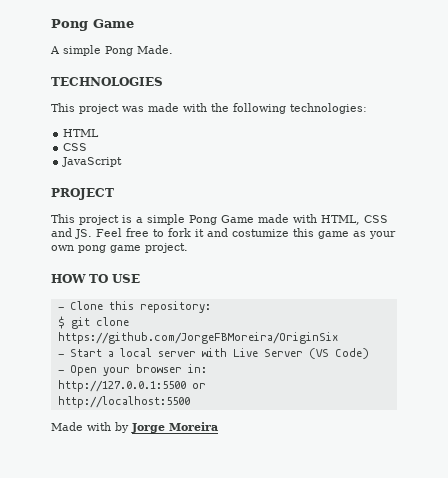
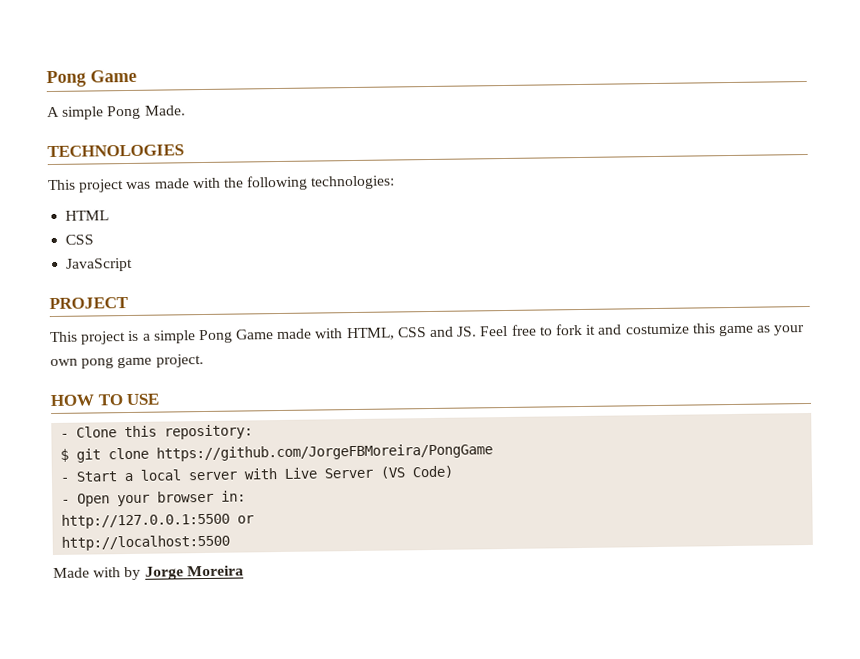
- $ git clone https://github.com/JorgeFBMoreira/OriginSix
+ $ git clone https://github.com/JorgeFBMoreira/PongGame

